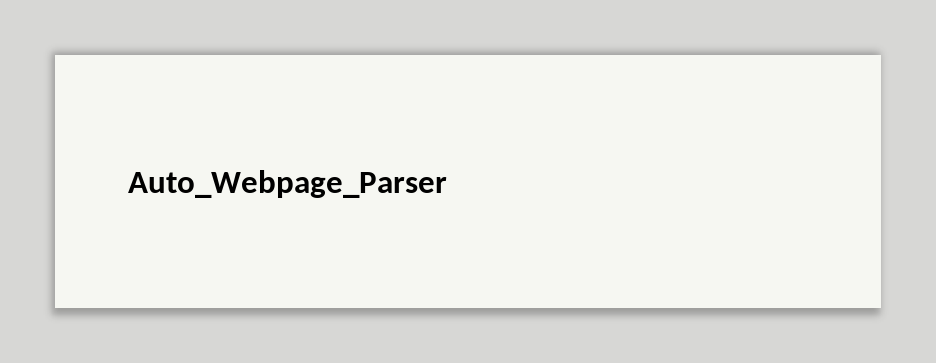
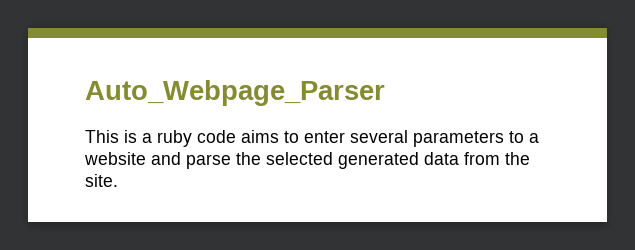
+ This is a ruby code aims to enter several parameters to a website and parse the selected generated data from the site.

